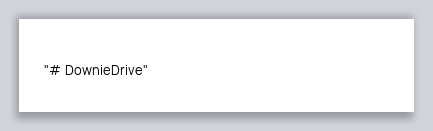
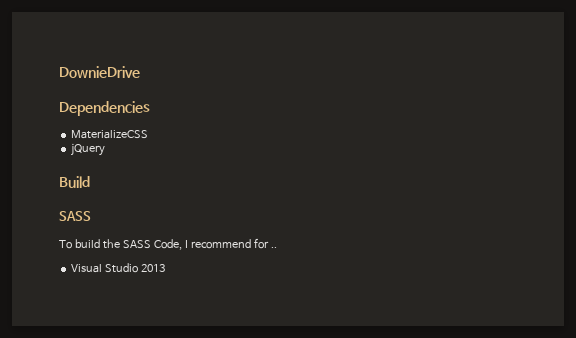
- "# DownieDrive"
+ DownieDrive
+ Dependencies
+ MaterializeCSS
+ jQuery
+ Build
+ SASS
+ To build the SASS Code, I recommend for ..
+ Visual Studio 2013

